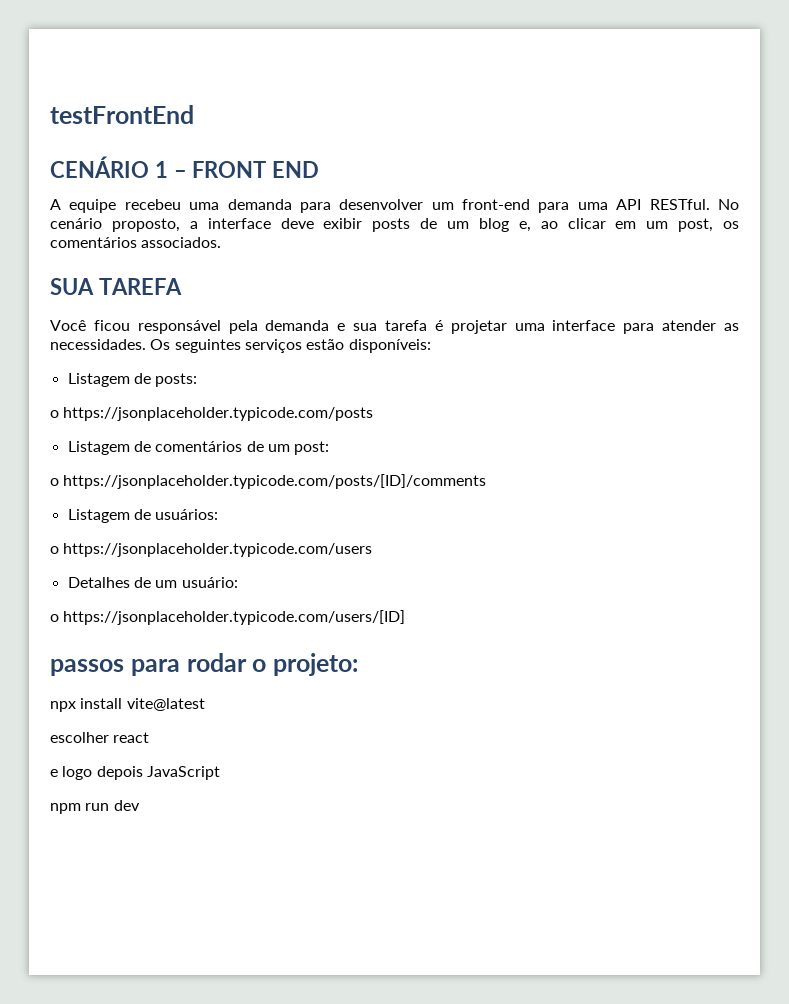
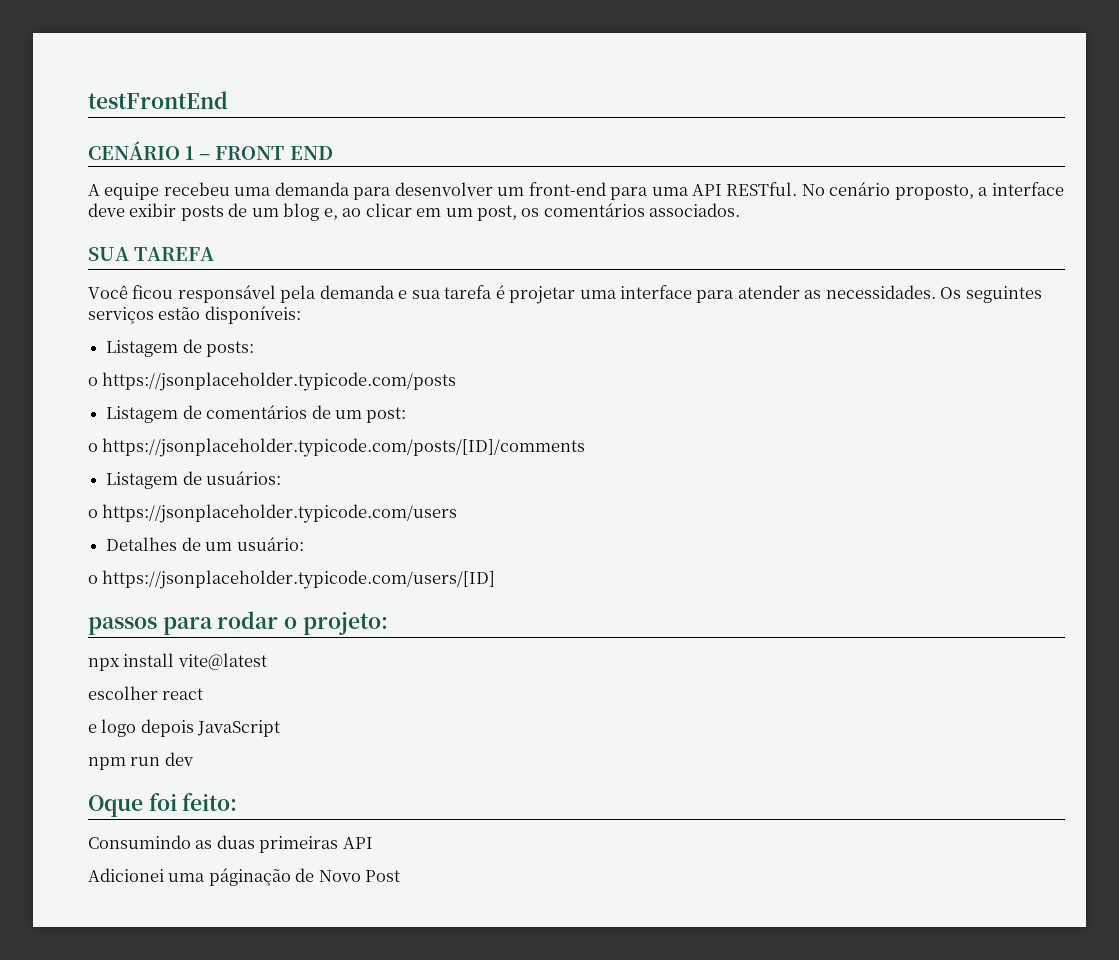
+ Oque foi feito:
+ Consumindo as duas primeiras API
+ Adicionei uma páginação de Novo Post

